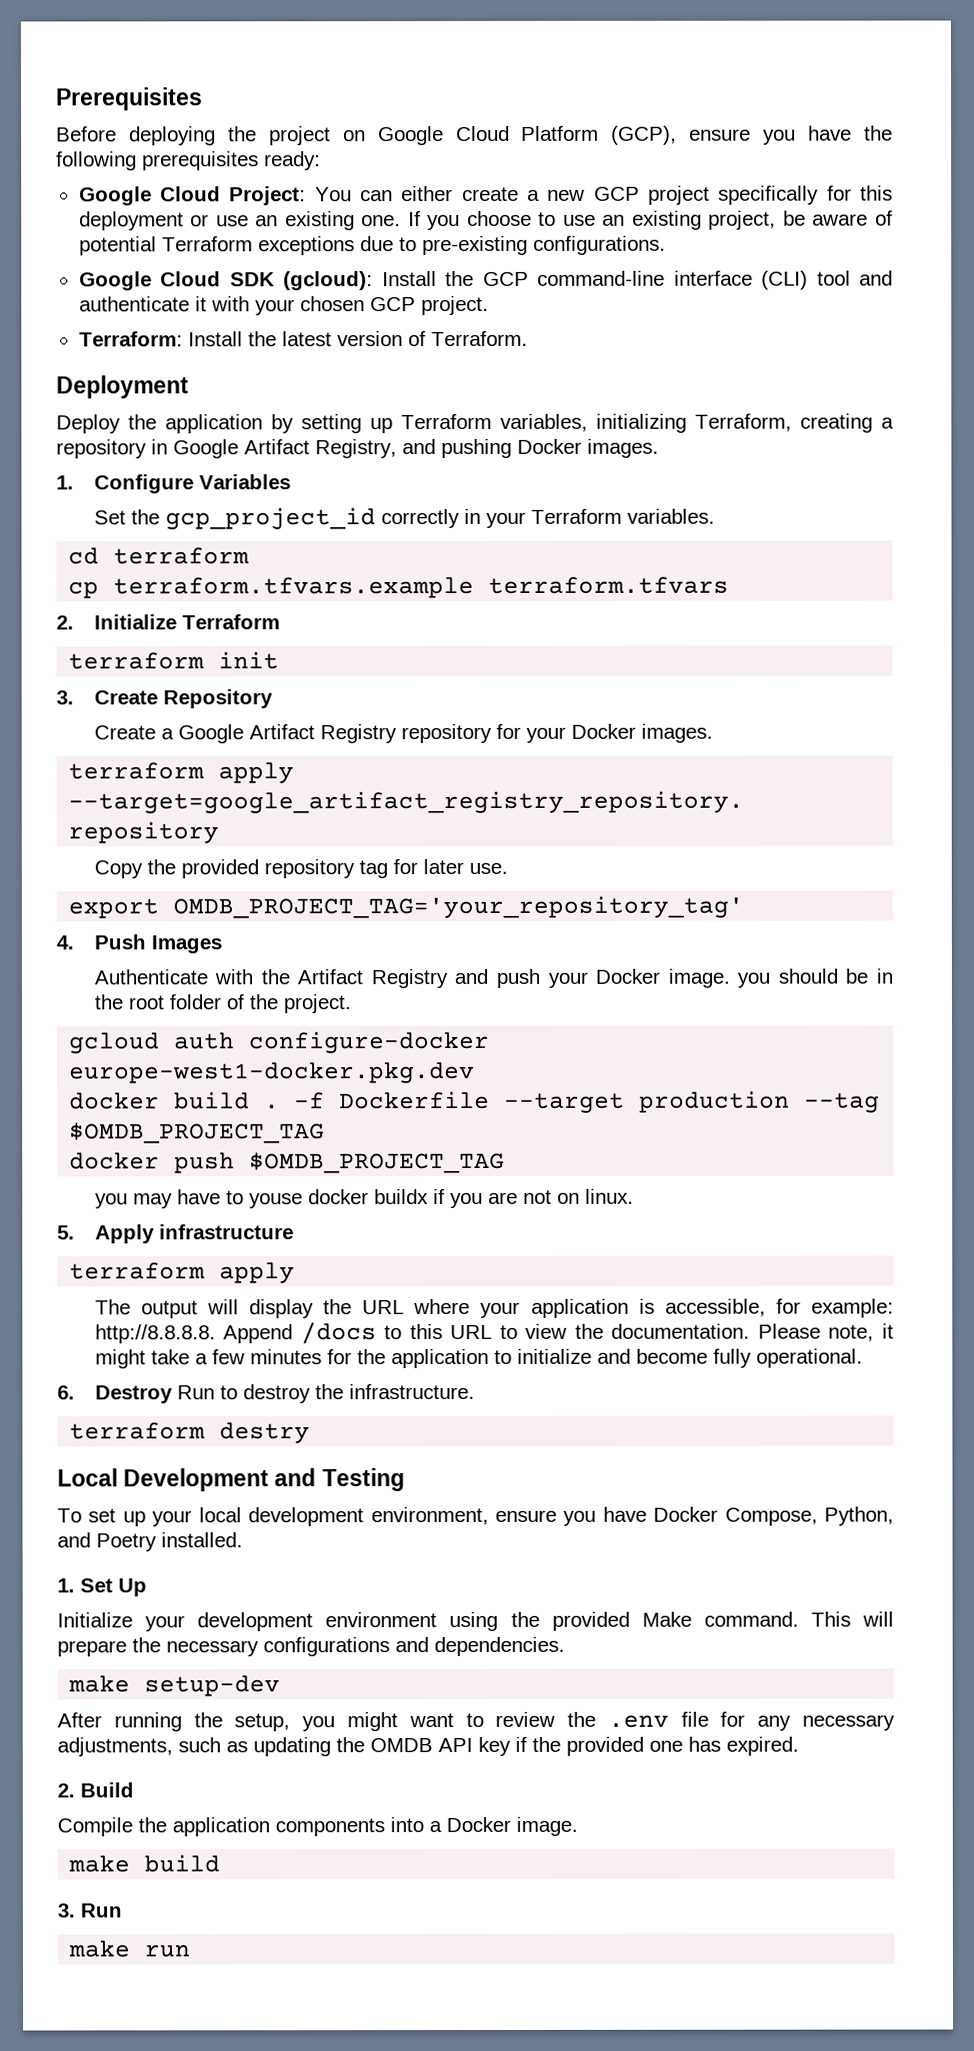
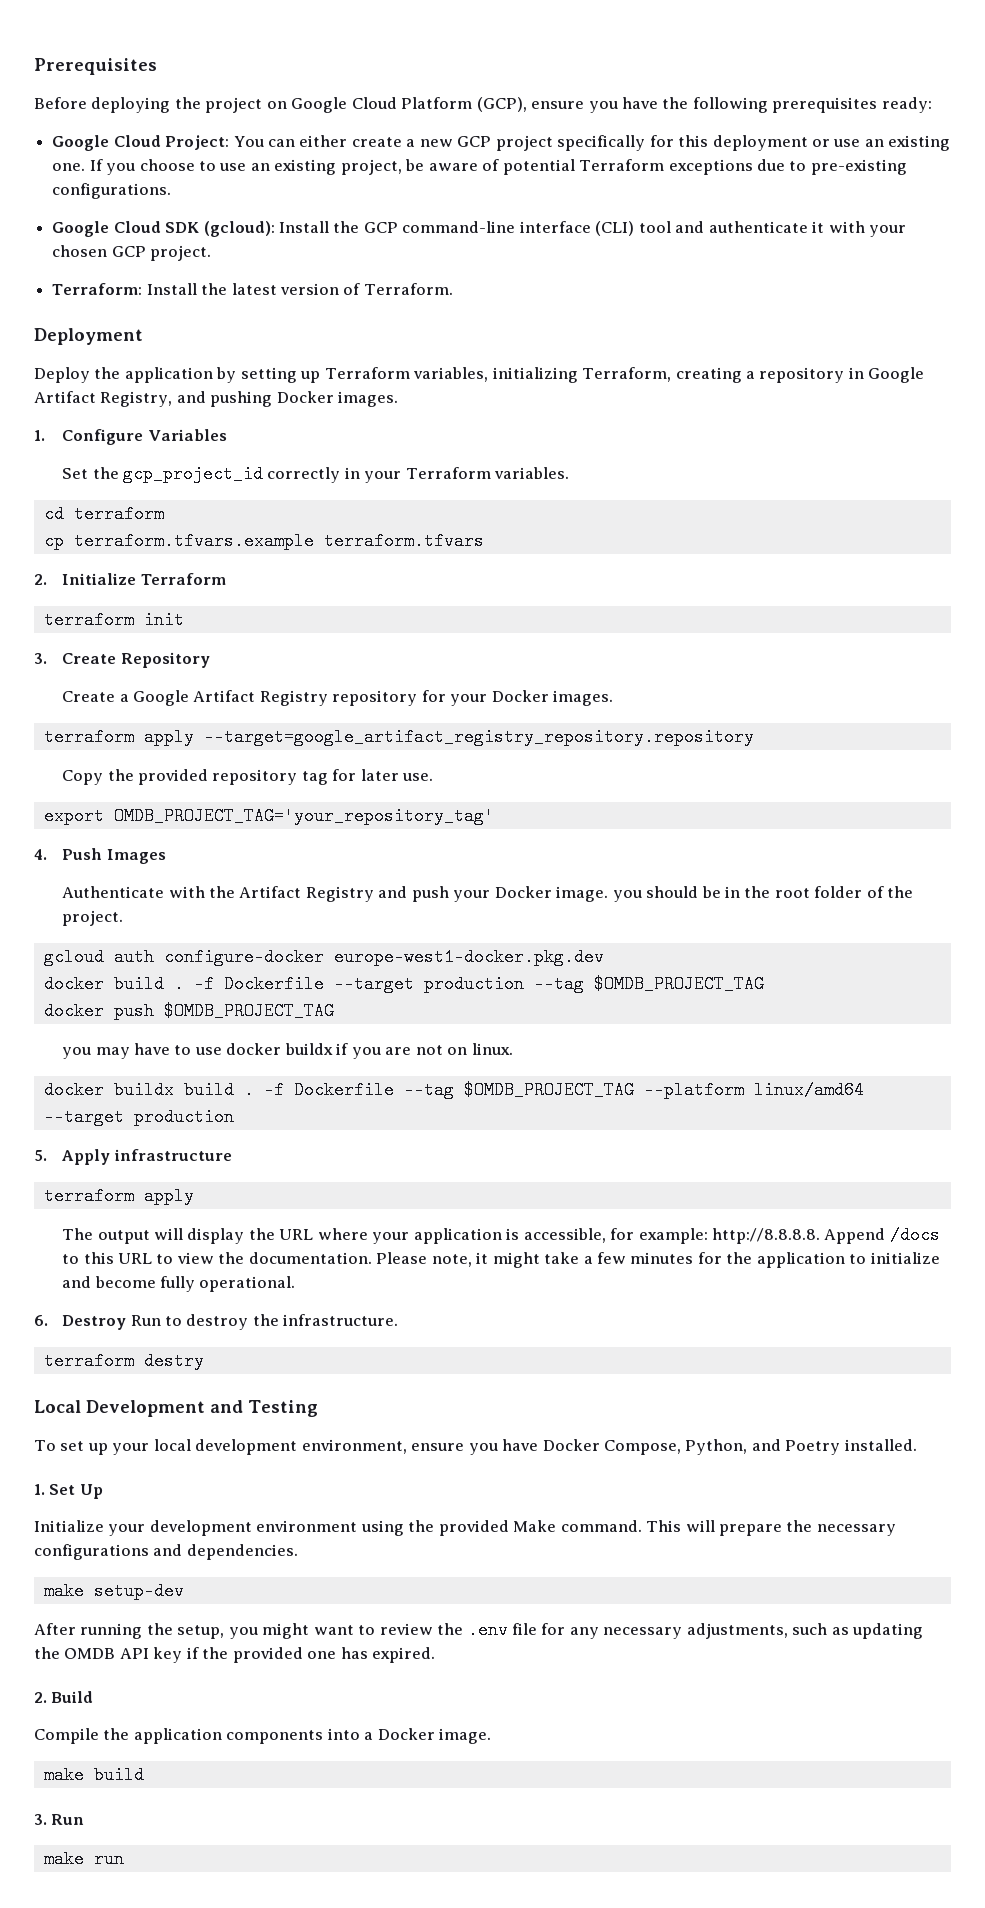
- you may have to youse docker buildx if you are not on linux.
+ you may have to use docker buildx if you are not on linux.
+ docker buildx build . -f Dockerfile --tag $OMDB_PROJECT_TAG --platform linux/amd64 --target production

